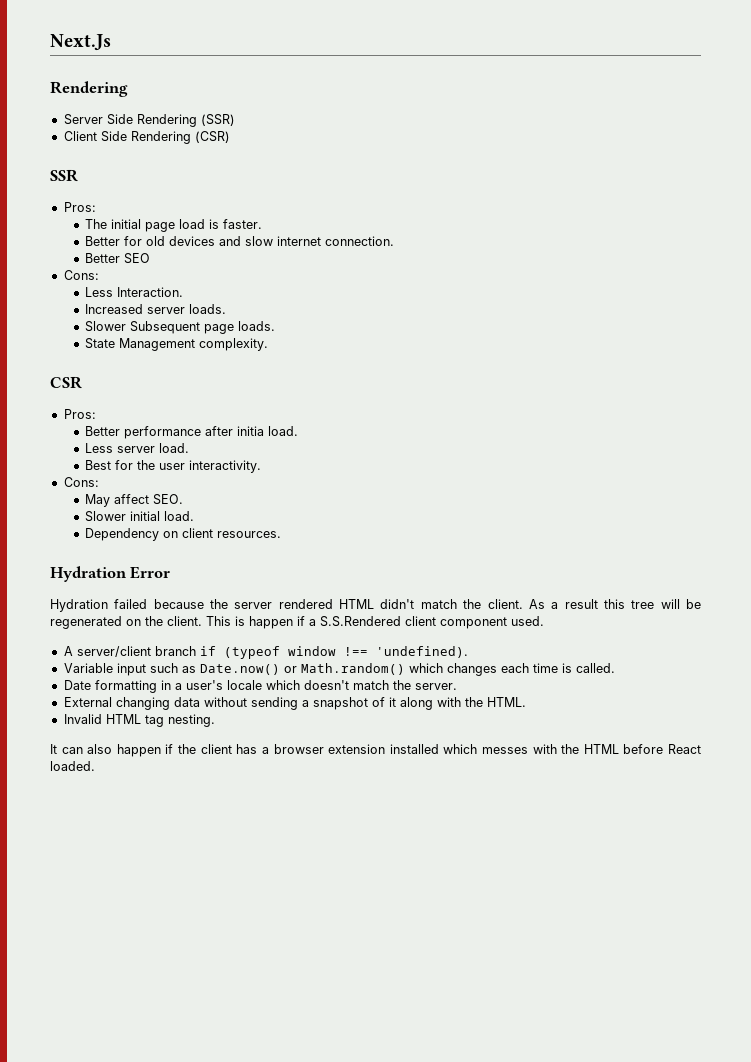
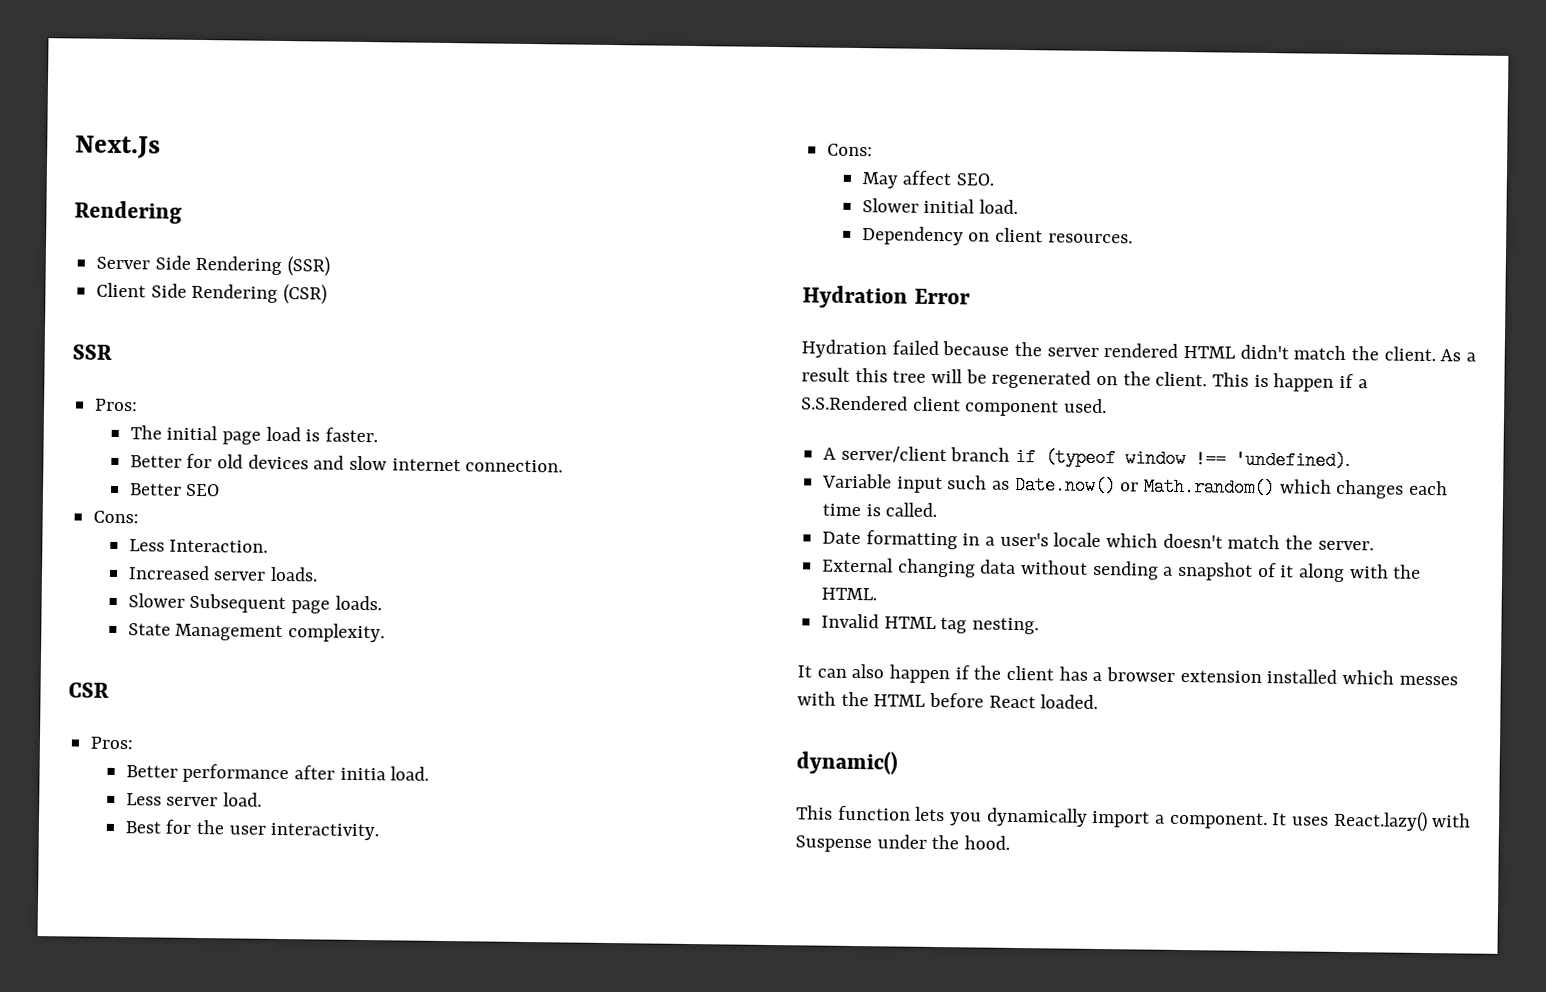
+ dynamic()
+ This function lets you dynamically import a component. It uses React.lazy() with Suspense under the hood.

